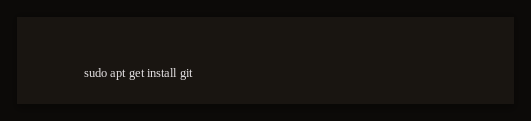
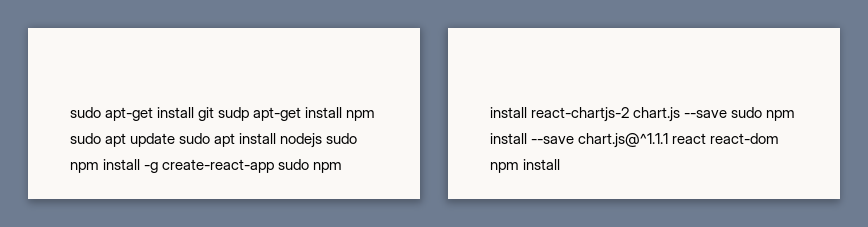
- sudo apt get install git
+ sudo apt-get install git sudp apt-get install npm sudo apt update sudo apt install nodejs sudo npm install -g create-react-app sudo npm install react-chartjs-2 chart.js --save sudo npm install --save chart.js@^1.1.1 react react-dom npm install

